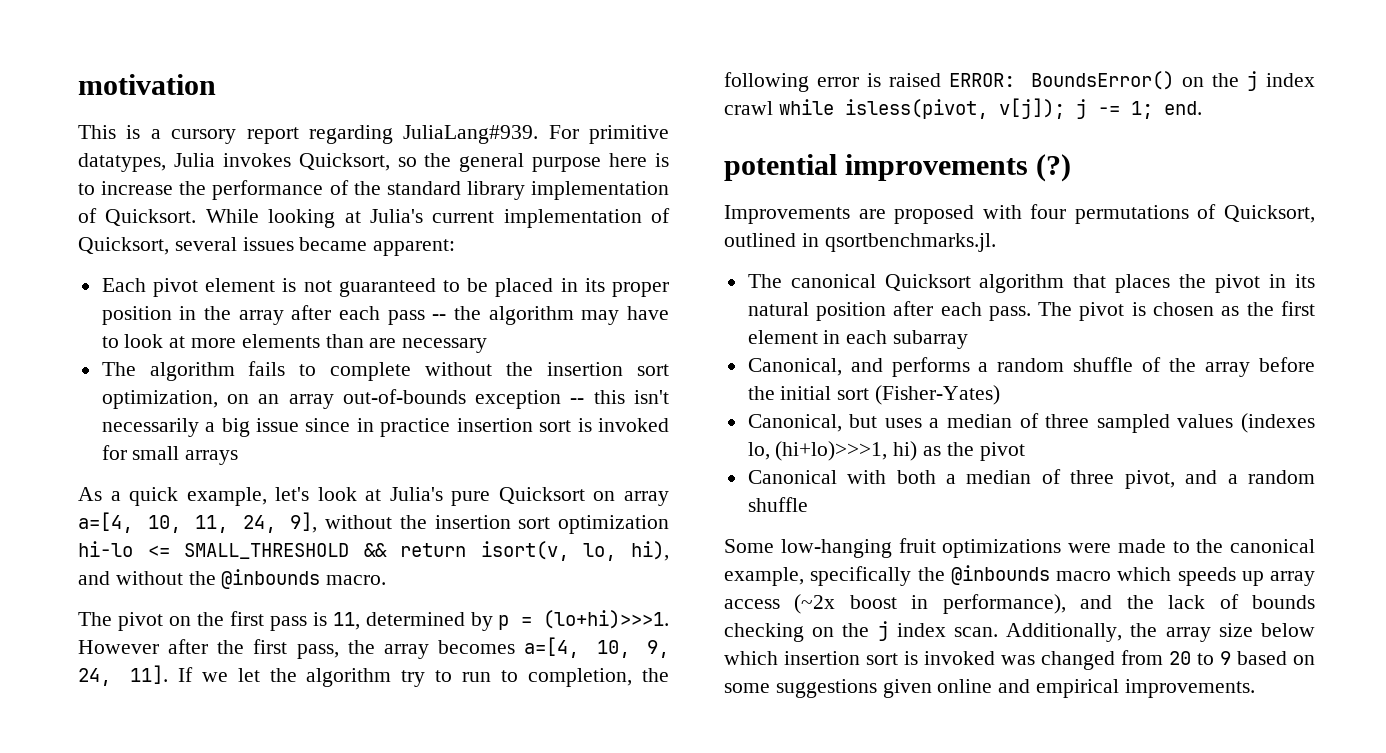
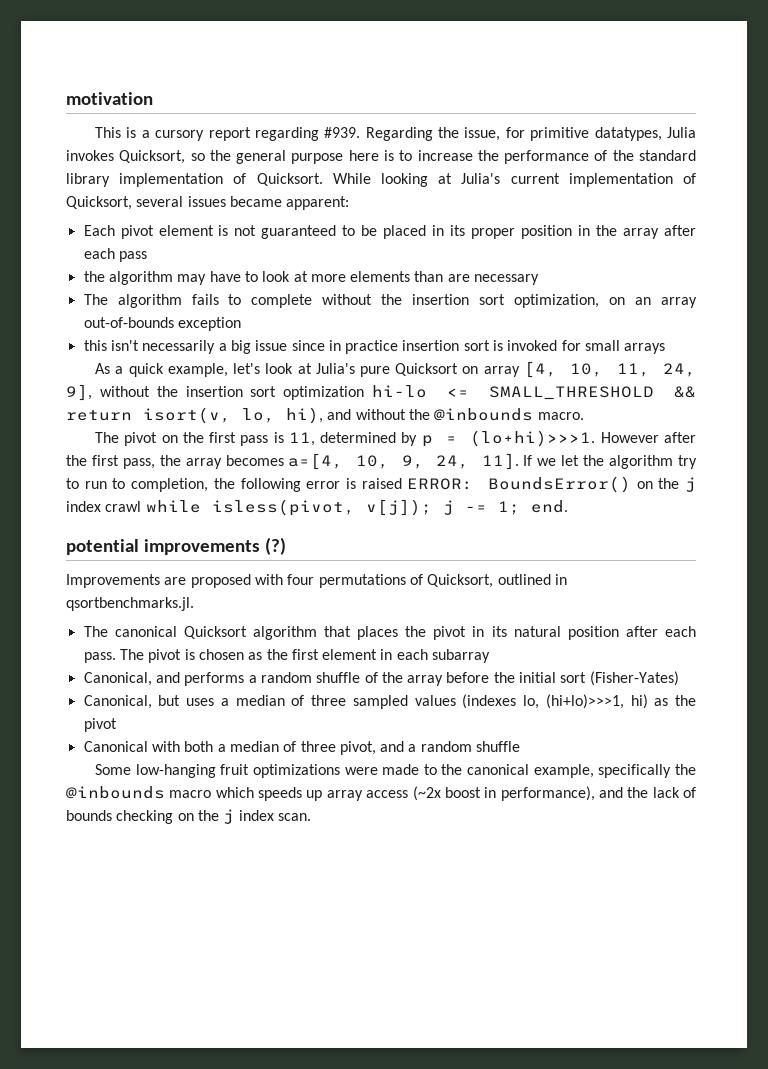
- This is a cursory report regarding JuliaLang#939. For primitive datatypes, Julia invokes Quicksort, so the general purpose here is to increase the performance of the standard library implementation of Quicksort.
+ This is a cursory report regarding #939. Regarding the issue, for primitive datatypes, Julia invokes Quicksort, so the general purpose here is to increase the performance of the standard library implementation of Quicksort.
- Each pivot element is not guaranteed to be placed in its proper position in the array after each pass -- the algorithm may have to look at more elements than are necessary
+ Each pivot element is not guaranteed to be placed in its proper position in the array after each pass
+ the algorithm may have to look at more elements than are necessary
- The algorithm fails to complete without the insertion sort optimization, on an array out-of-bounds exception -- this isn't necessarily a big issue since in practice insertion sort is invoked for small arrays
+ The algorithm fails to complete without the insertion sort optimization, on an array out-of-bounds exception
+ this isn't necessarily a big issue since in practice insertion sort is invoked for small arrays
- As a quick example, let's look at Julia's pure Quicksort on array a=[4, 10, 11, 24, 9], without the insertion sort optimization hi-lo <= SMALL_THRESHOLD && return isort(v, lo, hi), and without the @inbounds macro.
+ As a quick example, let's look at Julia's pure Quicksort on array [4, 10, 11, 24, 9], without the insertion sort optimization hi-lo <= SMALL_THRESHOLD && return isort(v, lo, hi), and without the @inbounds macro.
- Additionally, the array size below which insertion sort is invoked was changed from 20 to 9 based on some suggestions given online and empirical improvements.

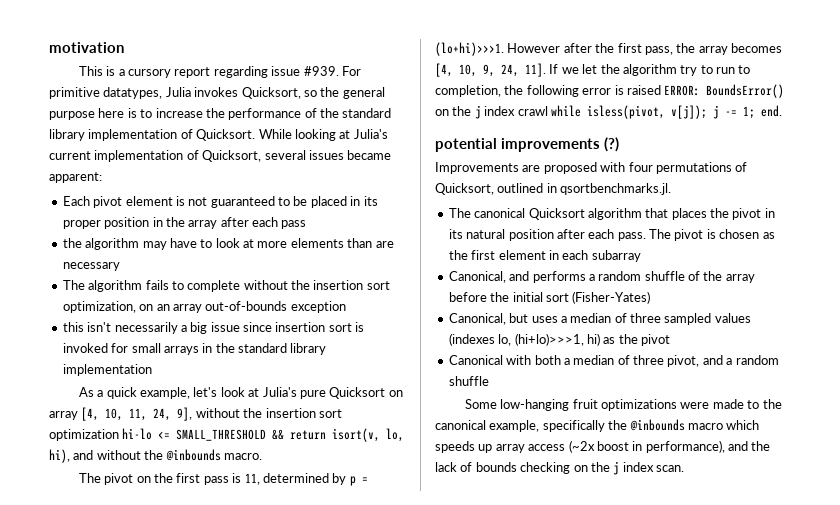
- This is a cursory report regarding #939. Regarding the issue, for primitive datatypes, Julia invokes Quicksort, so the general purpose here is to increase the performance of the standard library implementation of Quicksort.
+ This is a cursory report regarding issue #939. For primitive datatypes, Julia invokes Quicksort, so the general purpose here is to increase the performance of the standard library implementation of Quicksort.
- this isn't necessarily a big issue since in practice insertion sort is invoked for small arrays
+ this isn't necessarily a big issue since insertion sort is invoked for small arrays in the standard library implementation
- However after the first pass, the array becomes a=[4, 10, 9, 24, 11].
+ However after the first pass, the array becomes [4, 10, 9, 24, 11].

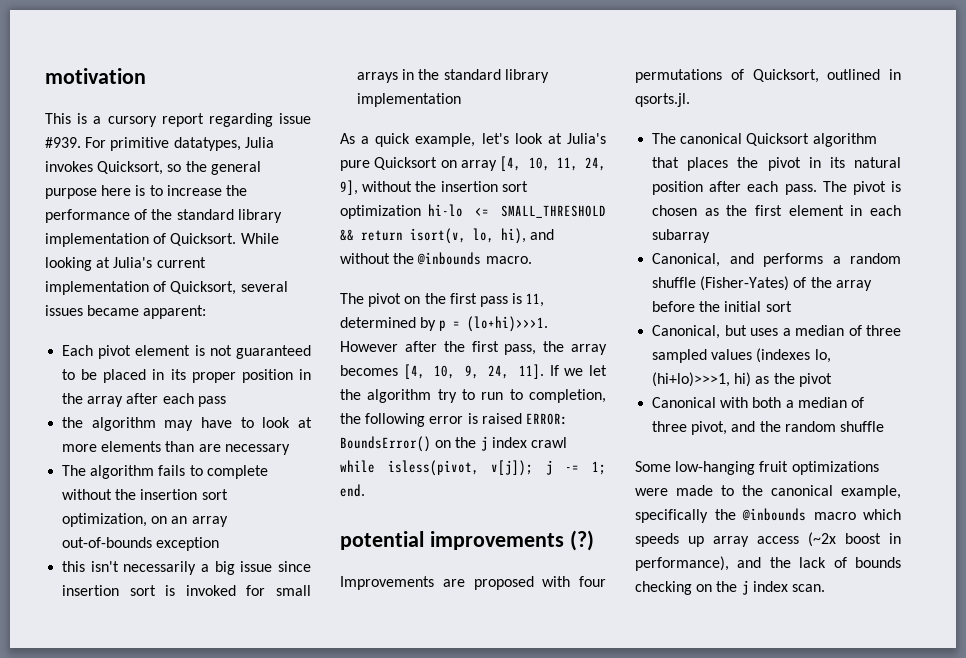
- Improvements are proposed with four permutations of Quicksort, outlined in qsortbenchmarks.jl.
+ Improvements are proposed with four permutations of Quicksort, outlined in qsorts.jl.
- Canonical, and performs a random shuffle of the array before the initial sort (Fisher-Yates)
+ Canonical, and performs a random shuffle (Fisher-Yates) of the array before the initial sort
- Canonical with both a median of three pivot, and a random shuffle
+ Canonical with both a median of three pivot, and the random shuffle

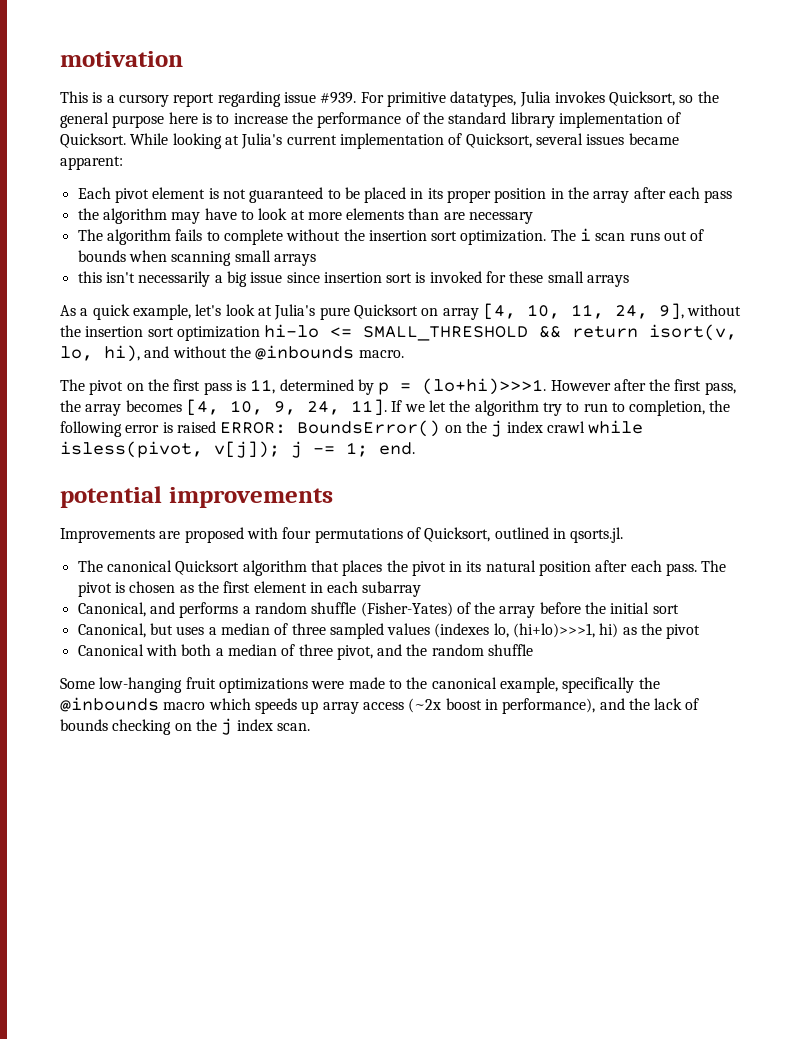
- The algorithm fails to complete without the insertion sort optimization, on an array out-of-bounds exception
+ The algorithm fails to complete without the insertion sort optimization. The i scan runs out of bounds when scanning small arrays
- this isn't necessarily a big issue since insertion sort is invoked for small arrays in the standard library implementation
+ this isn't necessarily a big issue since insertion sort is invoked for these small arrays
- potential improvements (?)
+ potential improvements

